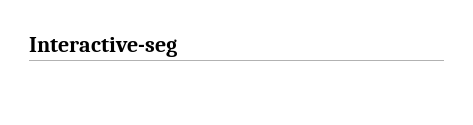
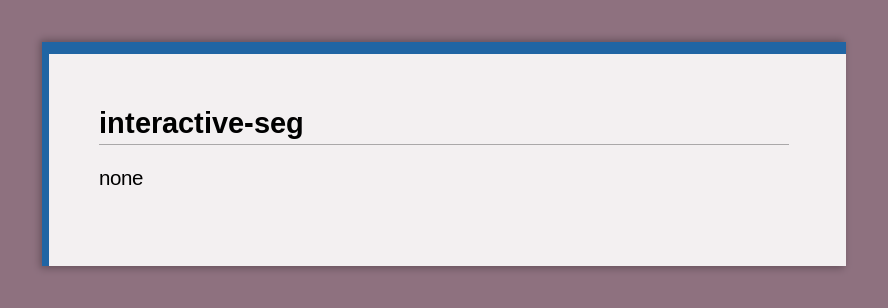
- Interactive-seg
+ interactive-seg
+ none

